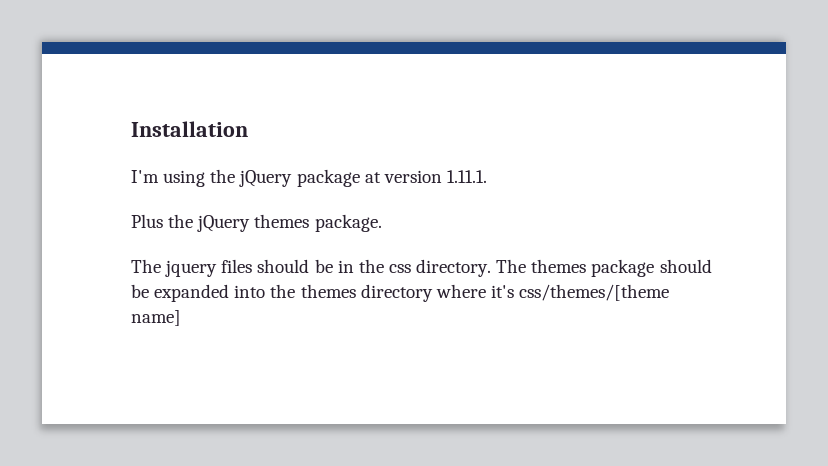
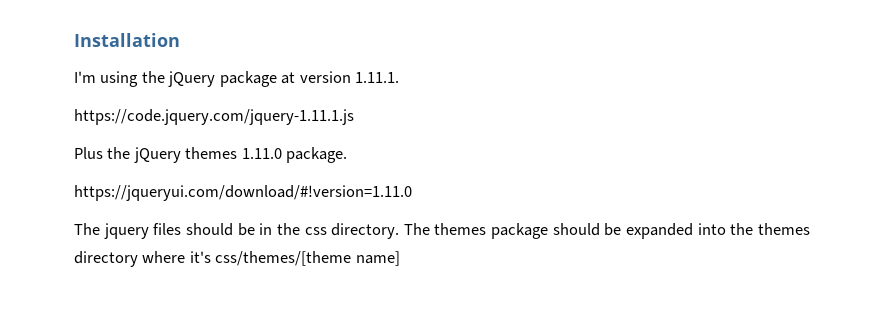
+ https://code.jquery.com/jquery-1.11.1.js
- Plus the jQuery themes package.
+ Plus the jQuery themes 1.11.0 package.
+ https://jqueryui.com/download/#!version=1.11.0

